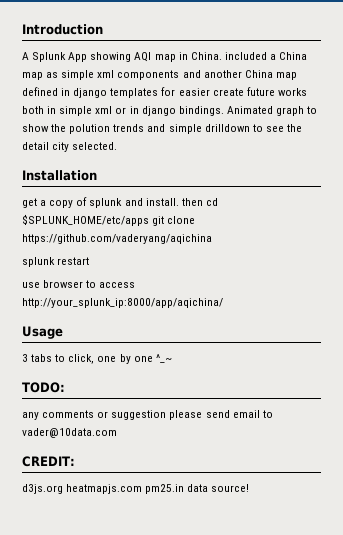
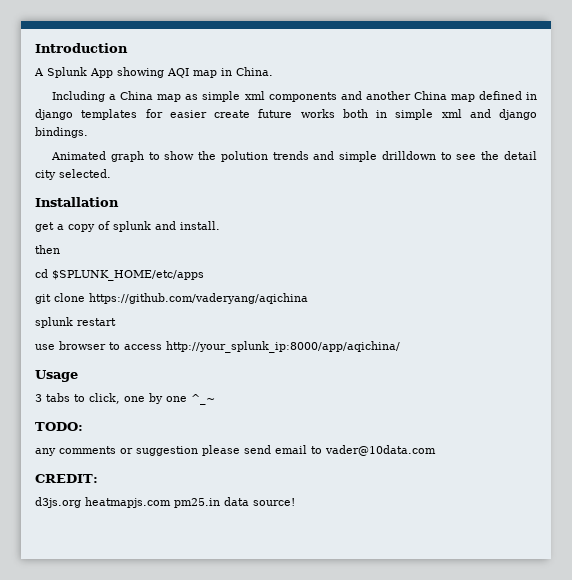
- A Splunk App showing AQI map in China. included a China map as simple xml components and another China map defined in django templates for easier create future works both in simple xml or in django bindings. Animated graph to show the polution trends and simple drilldown to see the detail city selected.
+ A Splunk App showing AQI map in China.
+ Including a China map as simple xml components and another China map defined in django templates for easier create future works both in simple xml and django bindings.
+ Animated graph to show the polution trends and simple drilldown to see the detail city selected.
- get a copy of splunk and install. then cd $SPLUNK_HOME/etc/apps git clone https://github.com/vaderyang/aqichina
+ get a copy of splunk and install.
+ then
+ cd $SPLUNK_HOME/etc/apps
+ git clone https://github.com/vaderyang/aqichina

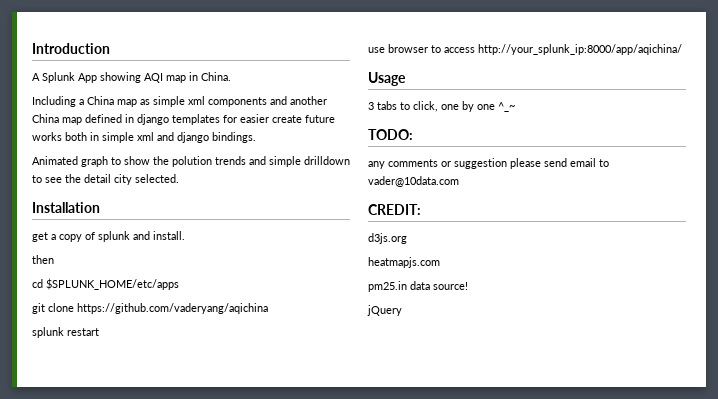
- d3js.org heatmapjs.com pm25.in data source!
+ d3js.org
+ heatmapjs.com
+ pm25.in data source!
+ jQuery

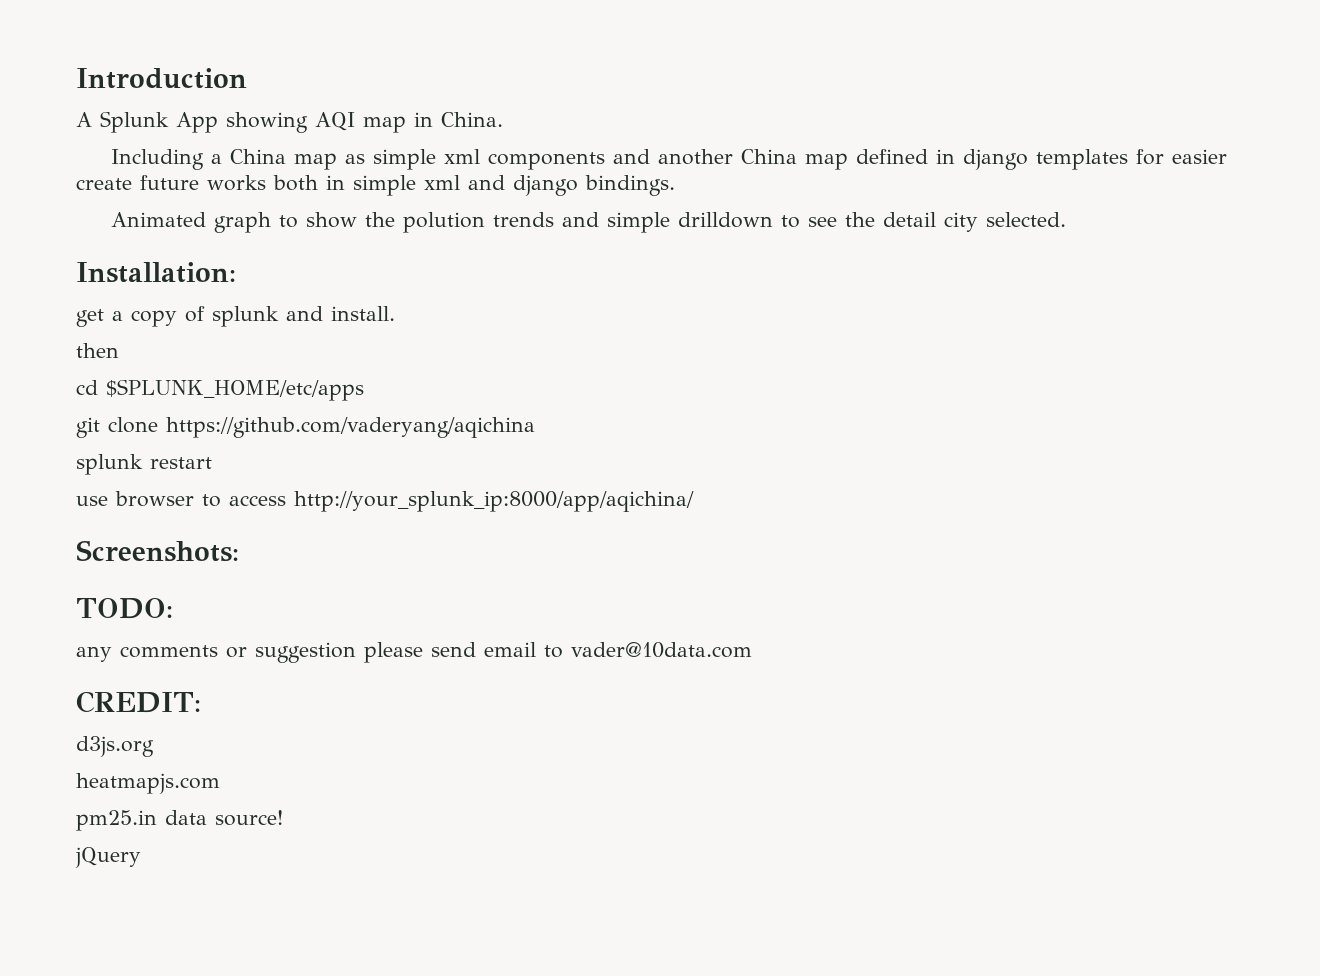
- Installation
+ Installation:
- Usage
- 3 tabs to click, one by one ^_~
+ Screenshots:

